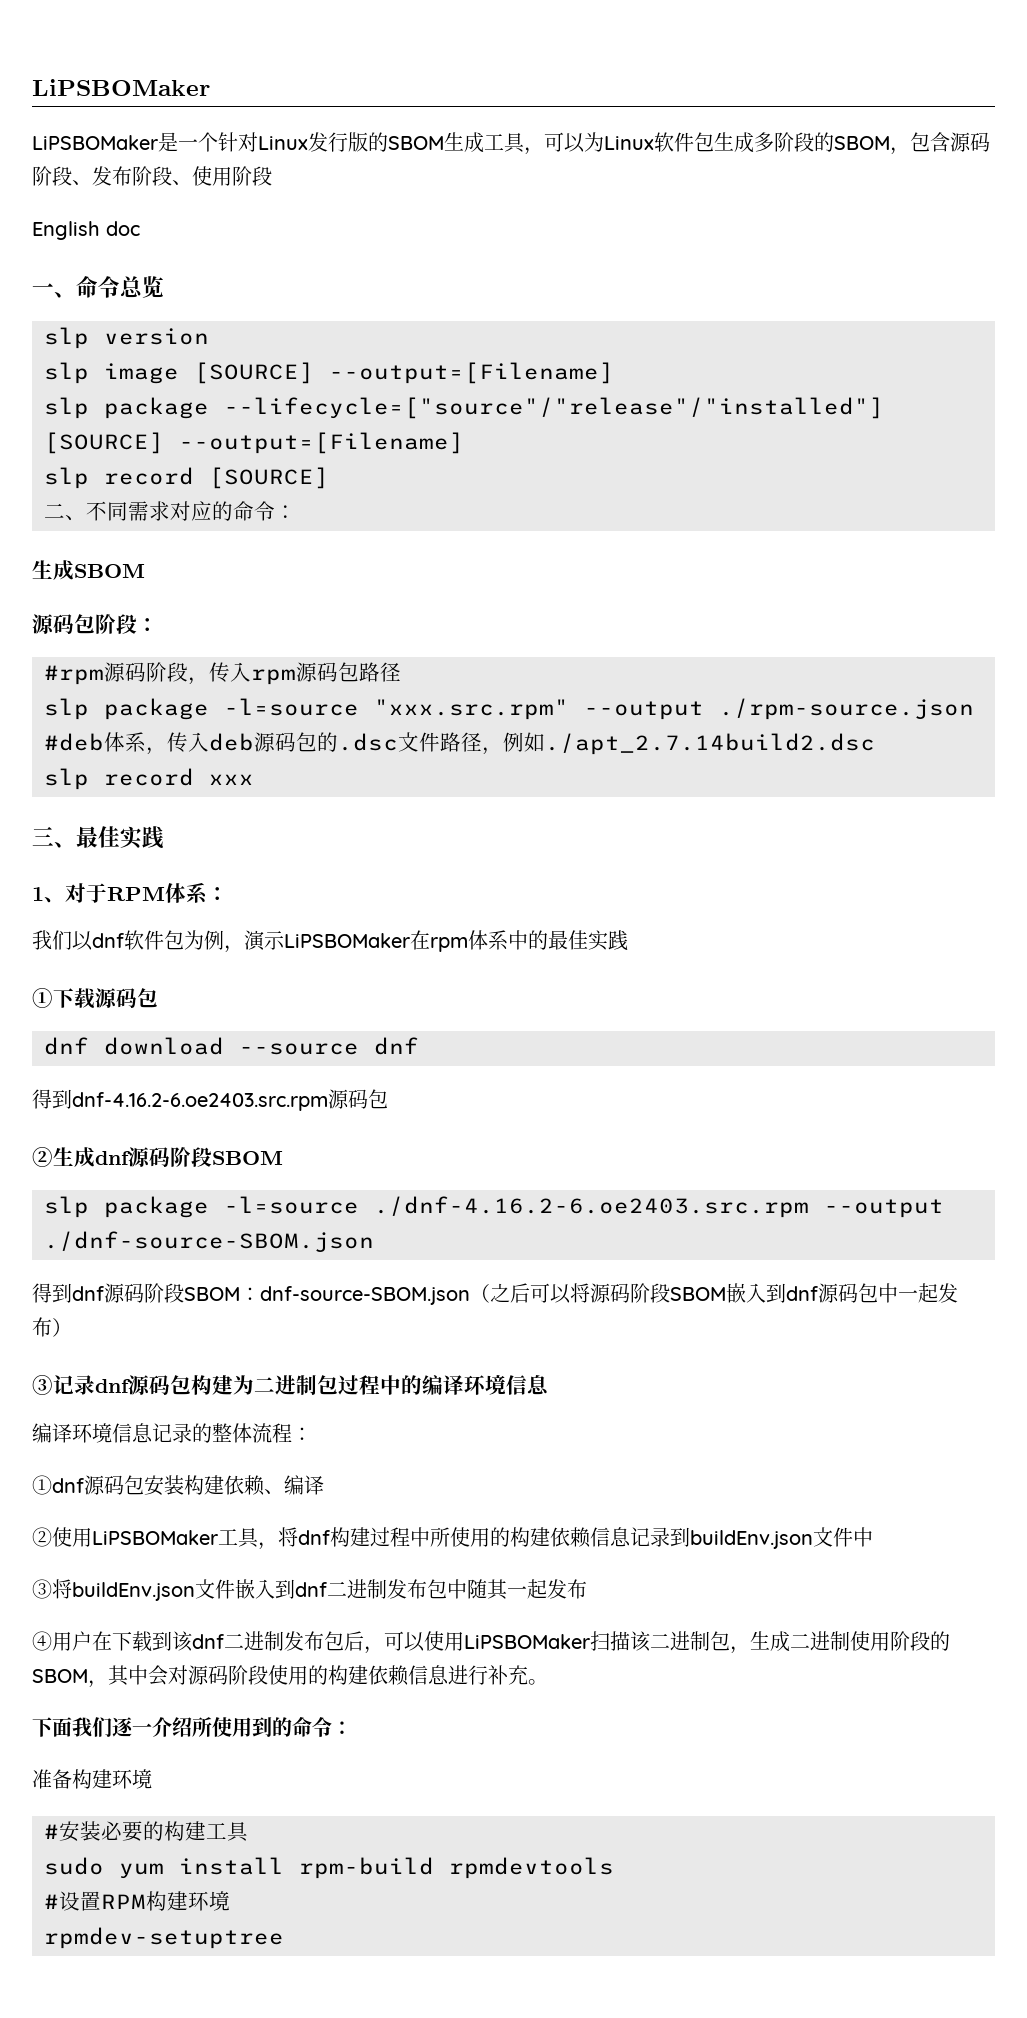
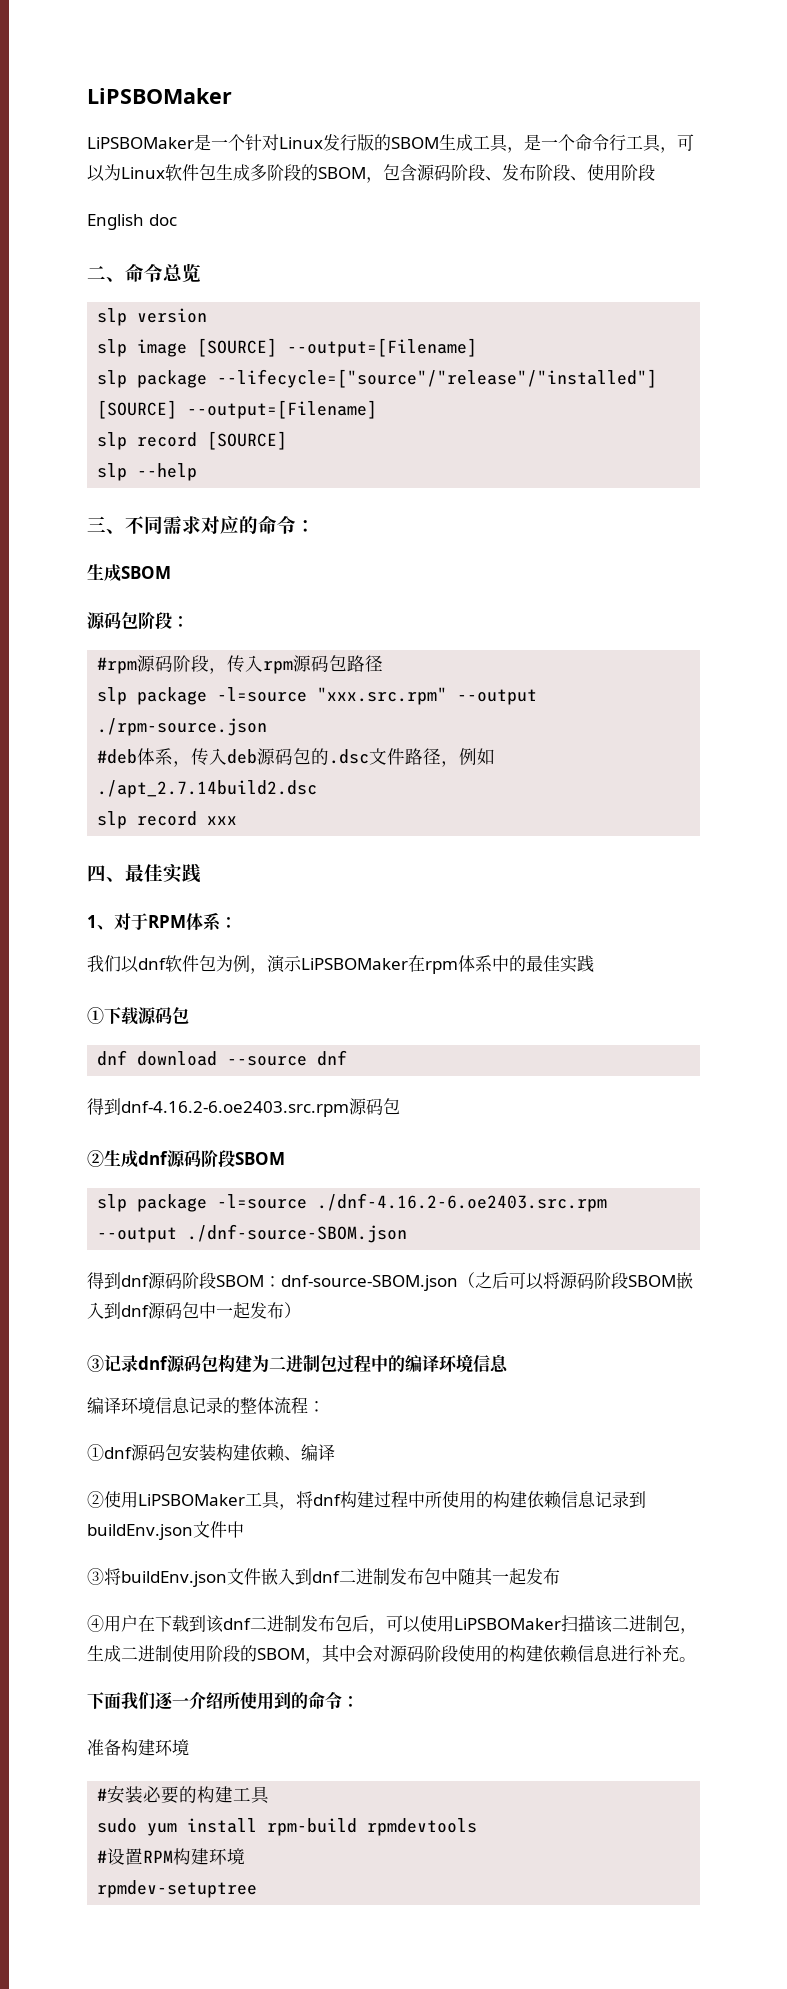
- LiPSBOMaker是一个针对Linux发行版的SBOM生成工具，可以为Linux软件包生成多阶段的SBOM，包含源码阶段、发布阶段、使用阶段
+ LiPSBOMaker是一个针对Linux发行版的SBOM生成工具，是一个命令行工具，可以为Linux软件包生成多阶段的SBOM，包含源码阶段、发布阶段、使用阶段
- 一、命令总览
+ 二、命令总览
- 二、不同需求对应的命令：
+ slp --help
+ 三、不同需求对应的命令：
- 三、最佳实践
+ 四、最佳实践

